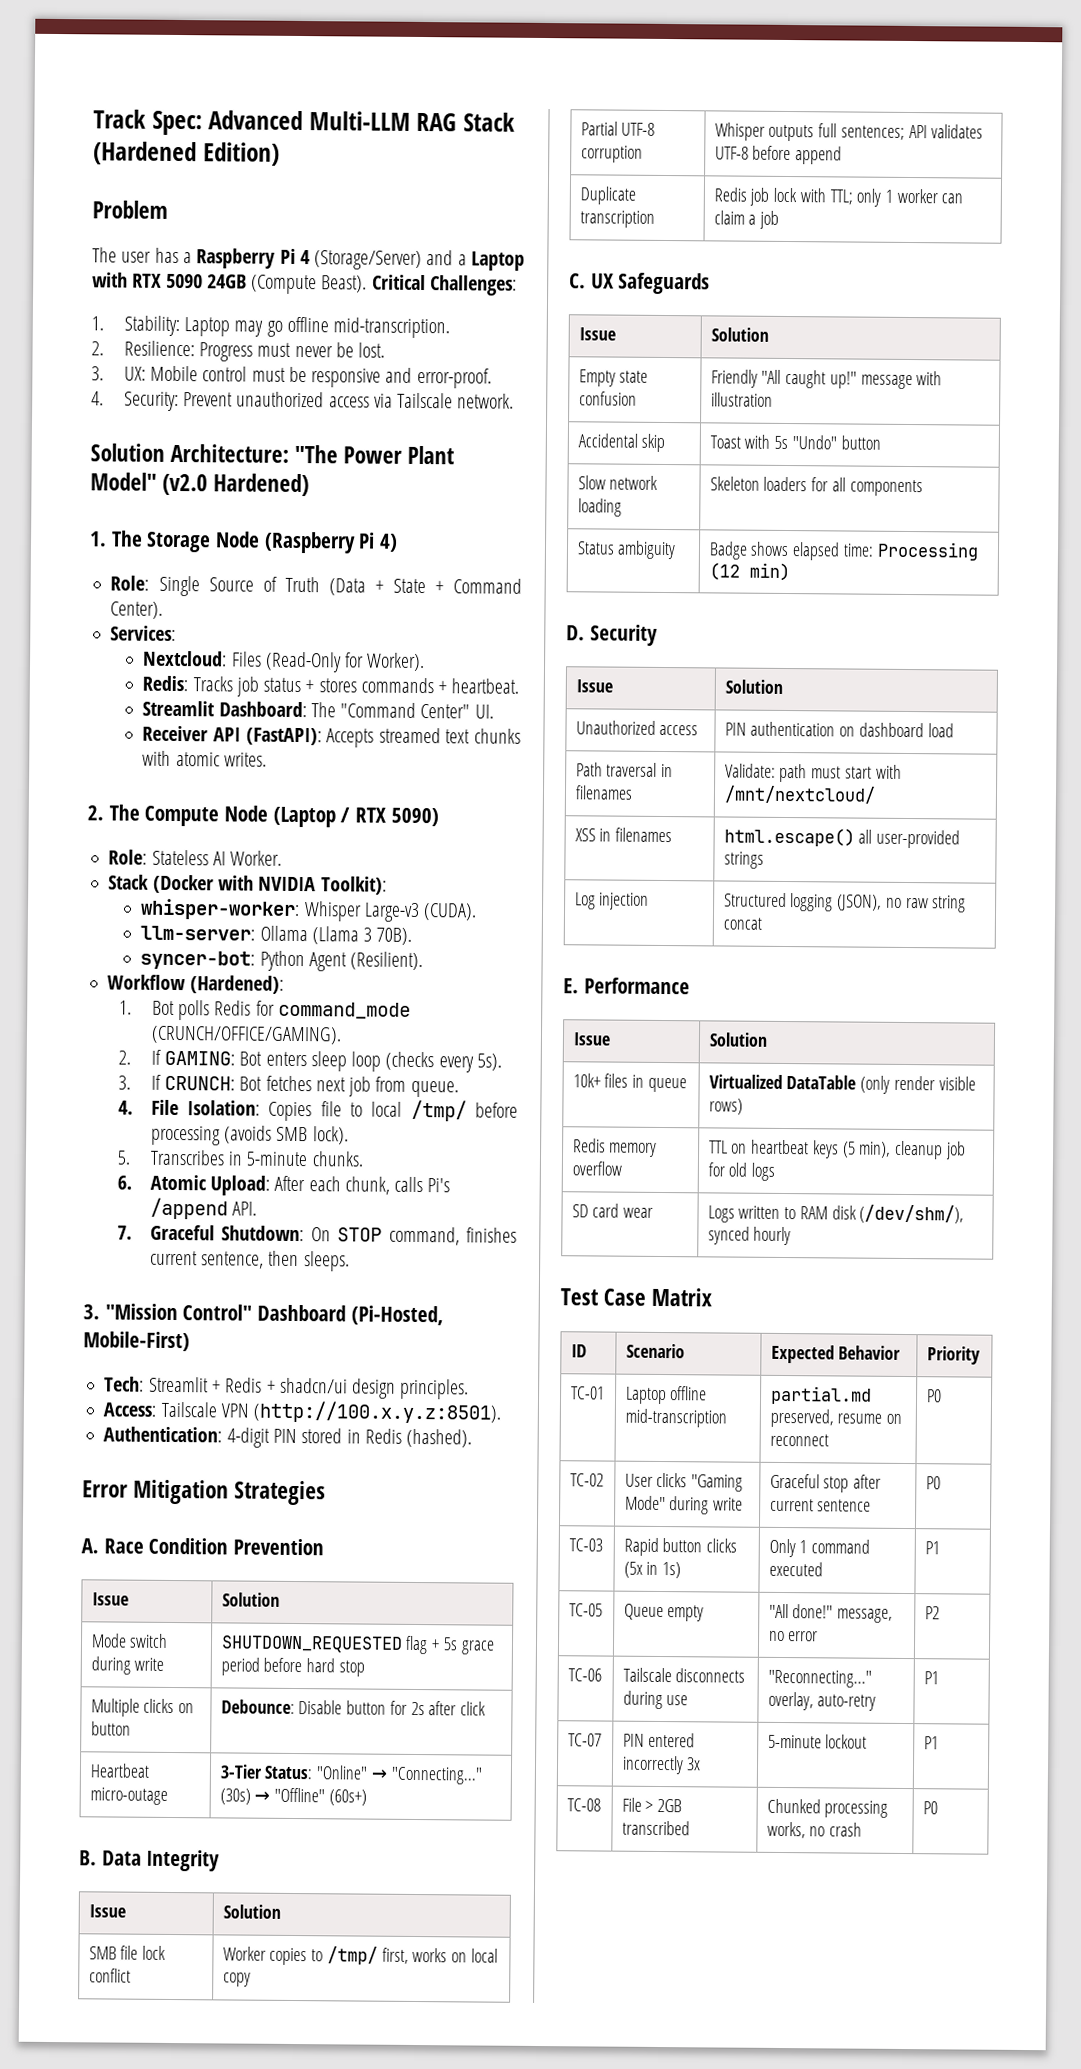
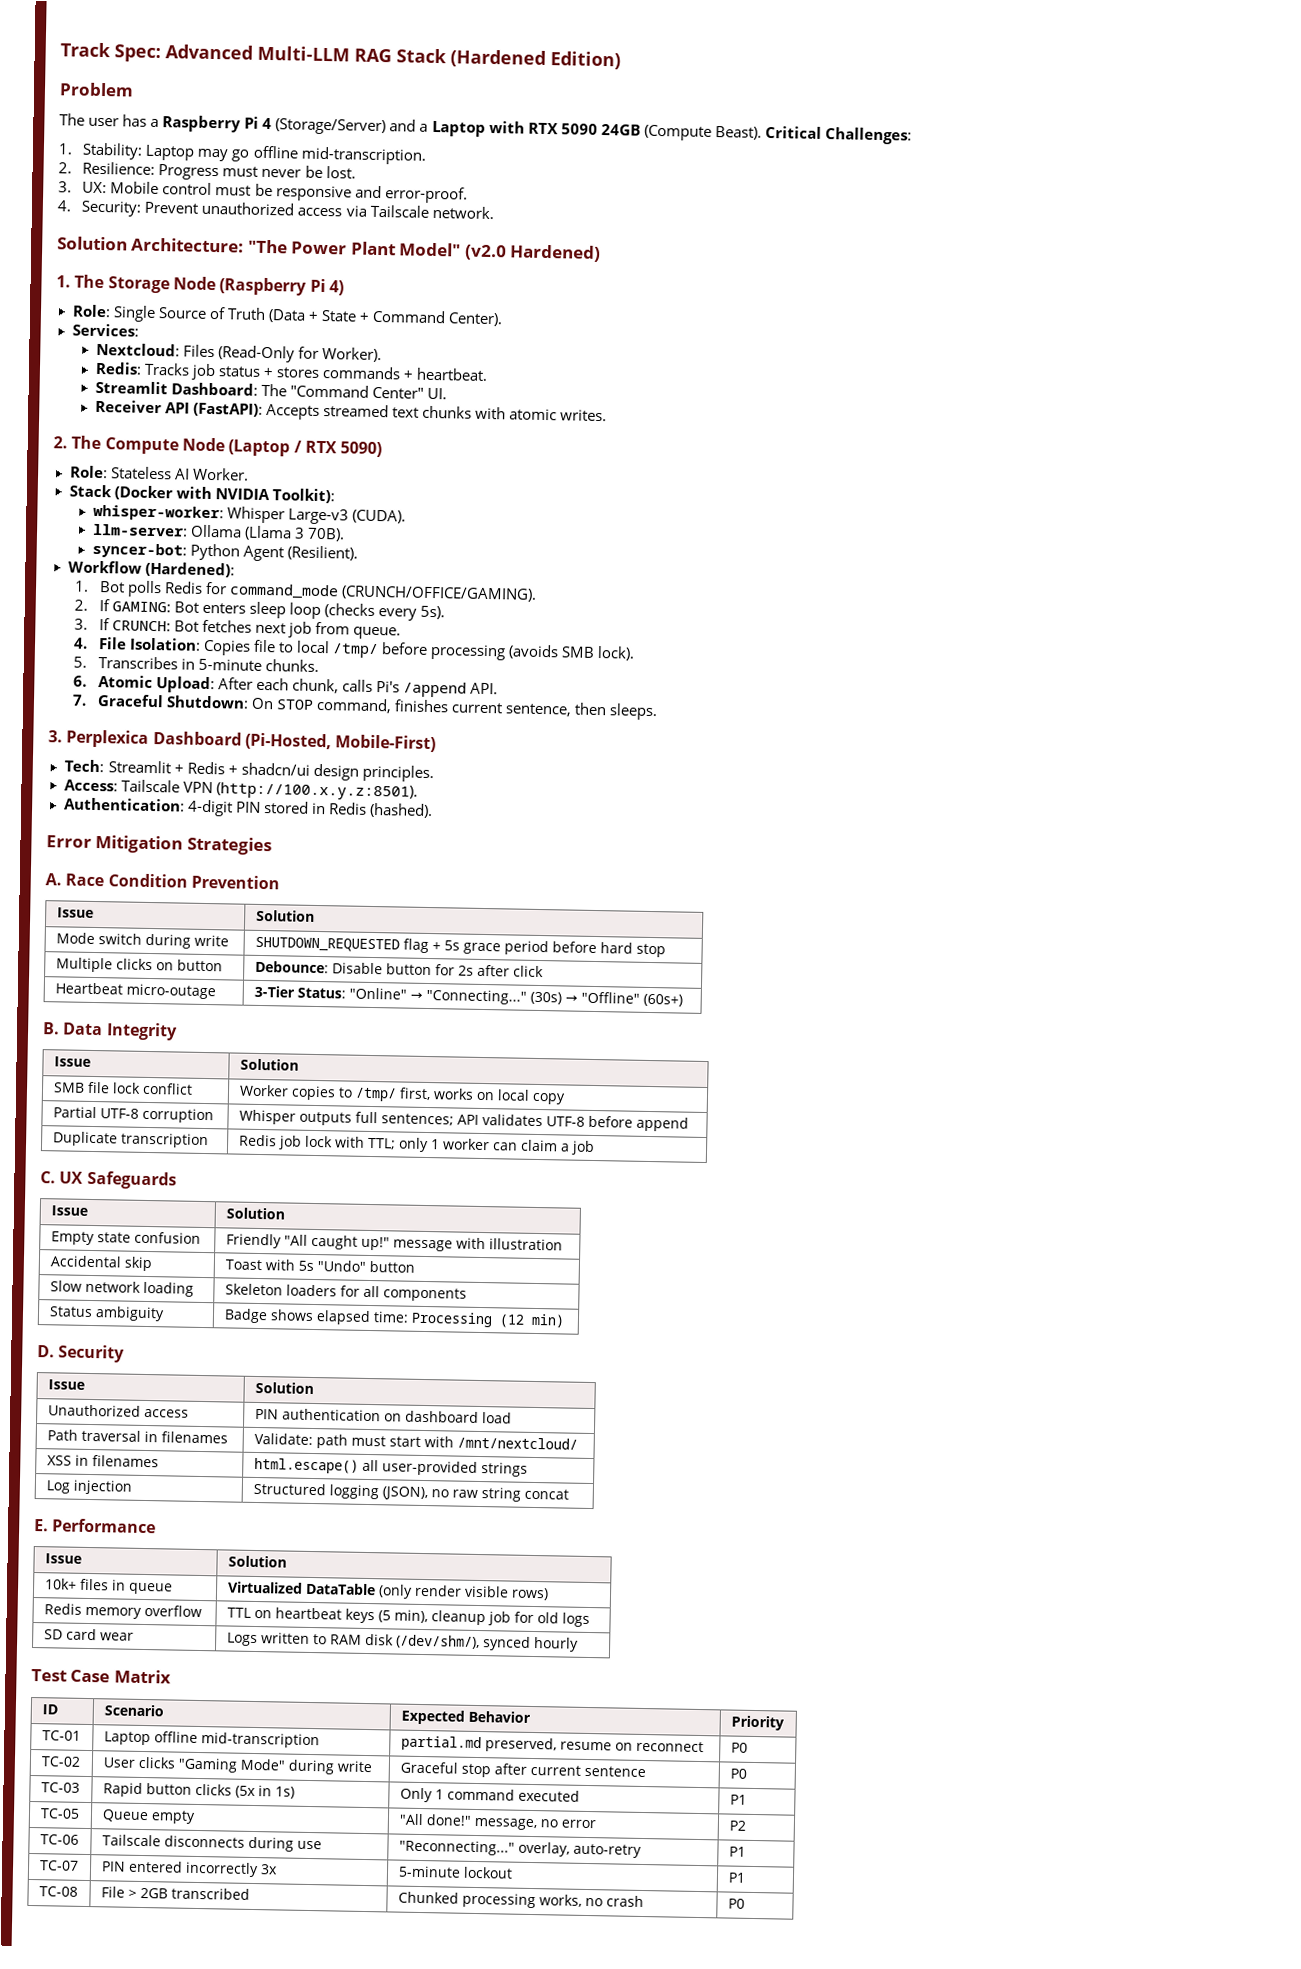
- 3. "Mission Control" Dashboard (Pi-Hosted, Mobile-First)
+ 3. Perplexica Dashboard (Pi-Hosted, Mobile-First)

